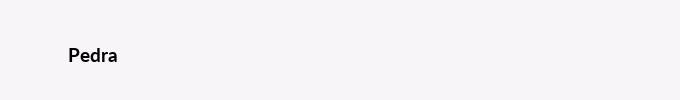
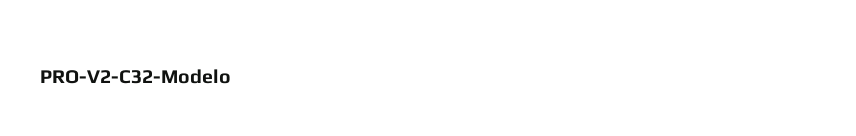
- Pedra
+ PRO-V2-C32-Modelo

